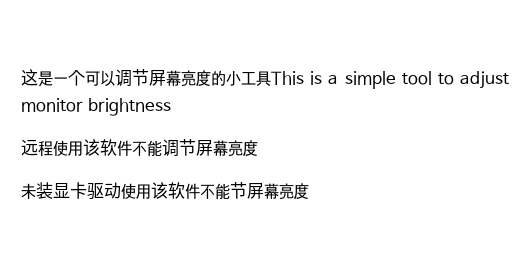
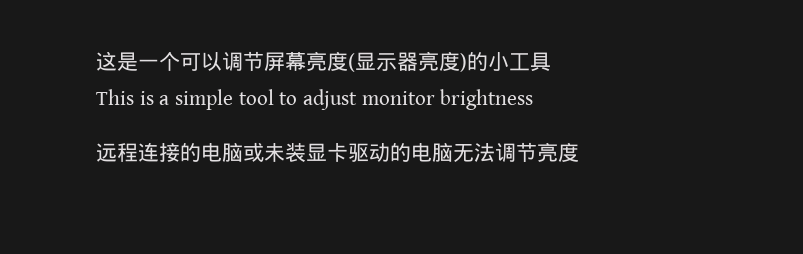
- 这是一个可以调节屏幕亮度的小工具This is a simple tool to adjust monitor brightness
+ 这是一个可以调节屏幕亮度(显示器亮度)的小工具
+ This is a simple tool to adjust monitor brightness
- 远程使用该软件不能调节屏幕亮度
- 未装显卡驱动使用该软件不能节屏幕亮度
+ 远程连接的电脑或未装显卡驱动的电脑无法调节亮度

